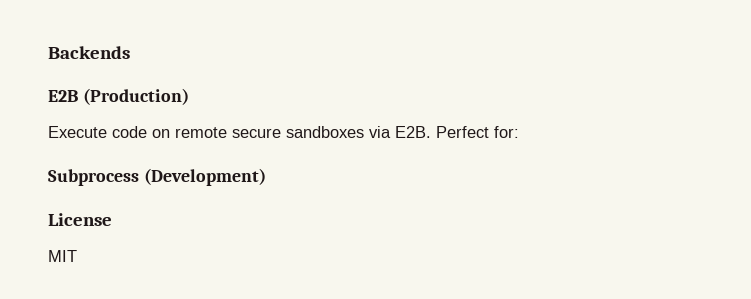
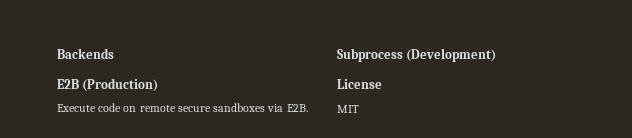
- Execute code on remote secure sandboxes via E2B. Perfect for:
+ Execute code on remote secure sandboxes via E2B.

